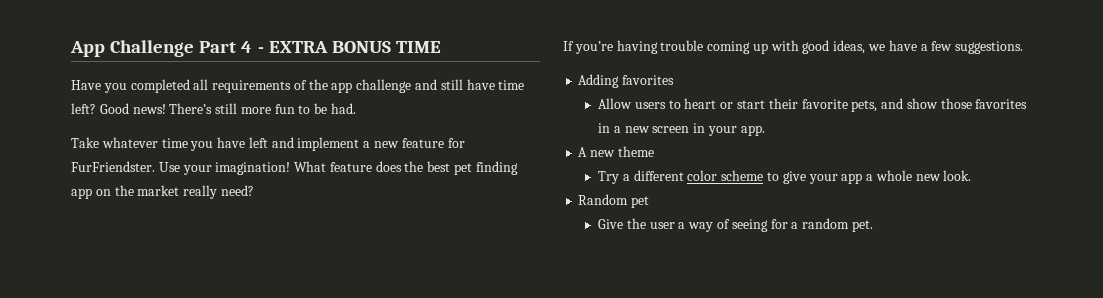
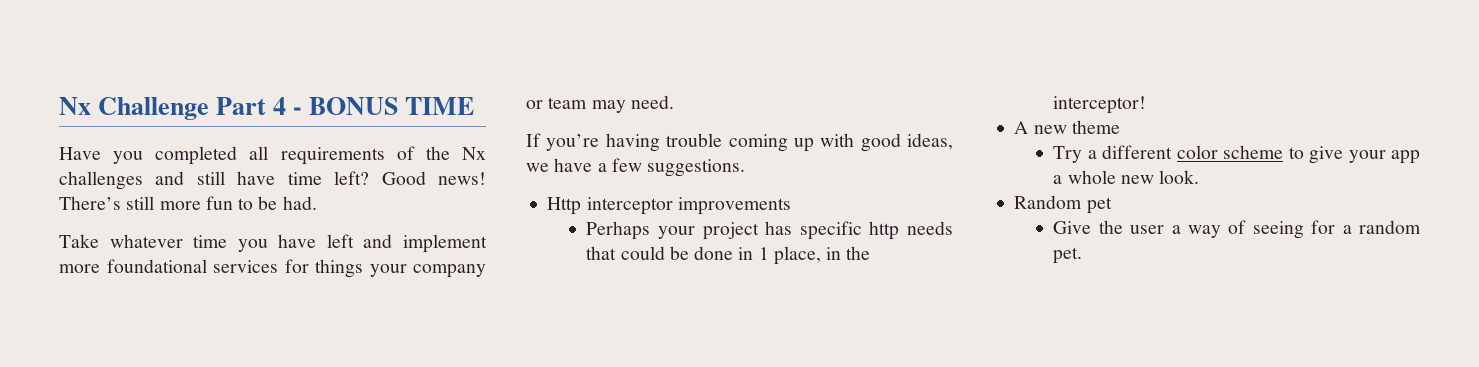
- App Challenge Part 4 - EXTRA BONUS TIME
+ Nx Challenge Part 4 - BONUS TIME
- Have you completed all requirements of the app challenge and still have time left?
+ Have you completed all requirements of the Nx challenges and still have time left?
- Take whatever time you have left and implement a new feature for FurFriendster. Use your imagination! What feature does the best pet finding app on the market really need?
+ Take whatever time you have left and implement more foundational services for things your company or team may need.
- Adding favorites
- Allow users to heart or start their favorite pets, and show those favorites in a new screen in your app.
+ Http interceptor improvements
+ Perhaps your project has specific http needs that could be done in 1 place, in the interceptor!

